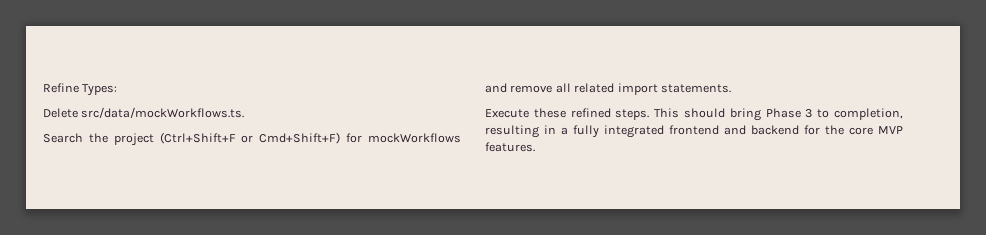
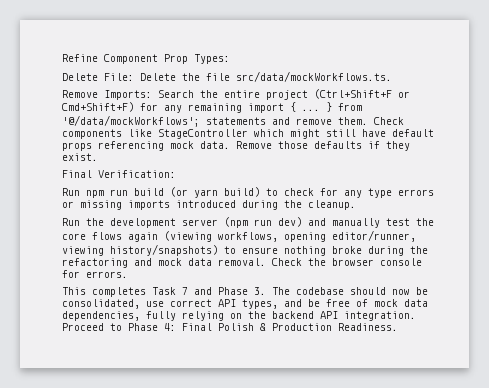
- Refine Types:
+ Refine Component Prop Types:
- Delete src/data/mockWorkflows.ts.
+ Delete File: Delete the file src/data/mockWorkflows.ts.
- Search the project (Ctrl+Shift+F or Cmd+Shift+F) for mockWorkflows and remove all related import statements.
- Execute these refined steps. This should bring Phase 3 to completion, resulting in a fully integrated frontend and backend for the core MVP features.
+ Remove Imports: Search the entire project (Ctrl+Shift+F or Cmd+Shift+F) for any remaining import { ... } from '@/data/mockWorkflows'; statements and remove them. Check components like StageController which might still have default props referencing mock data. Remove those defaults if they exist.
+ Final Verification:
+ Run npm run build (or yarn build) to check for any type errors or missing imports introduced during the cleanup.
+ Run the development server (npm run dev) and manually test the core flows again (viewing workflows, opening editor/runner, viewing history/snapshots) to ensure nothing broke during the refactoring and mock data removal. Check the browser console for errors.
+ This completes Task 7 and Phase 3. The codebase should now be consolidated, use correct API types, and be free of mock data dependencies, fully relying on the backend API integration. Proceed to Phase 4: Final Polish & Production Readiness.

